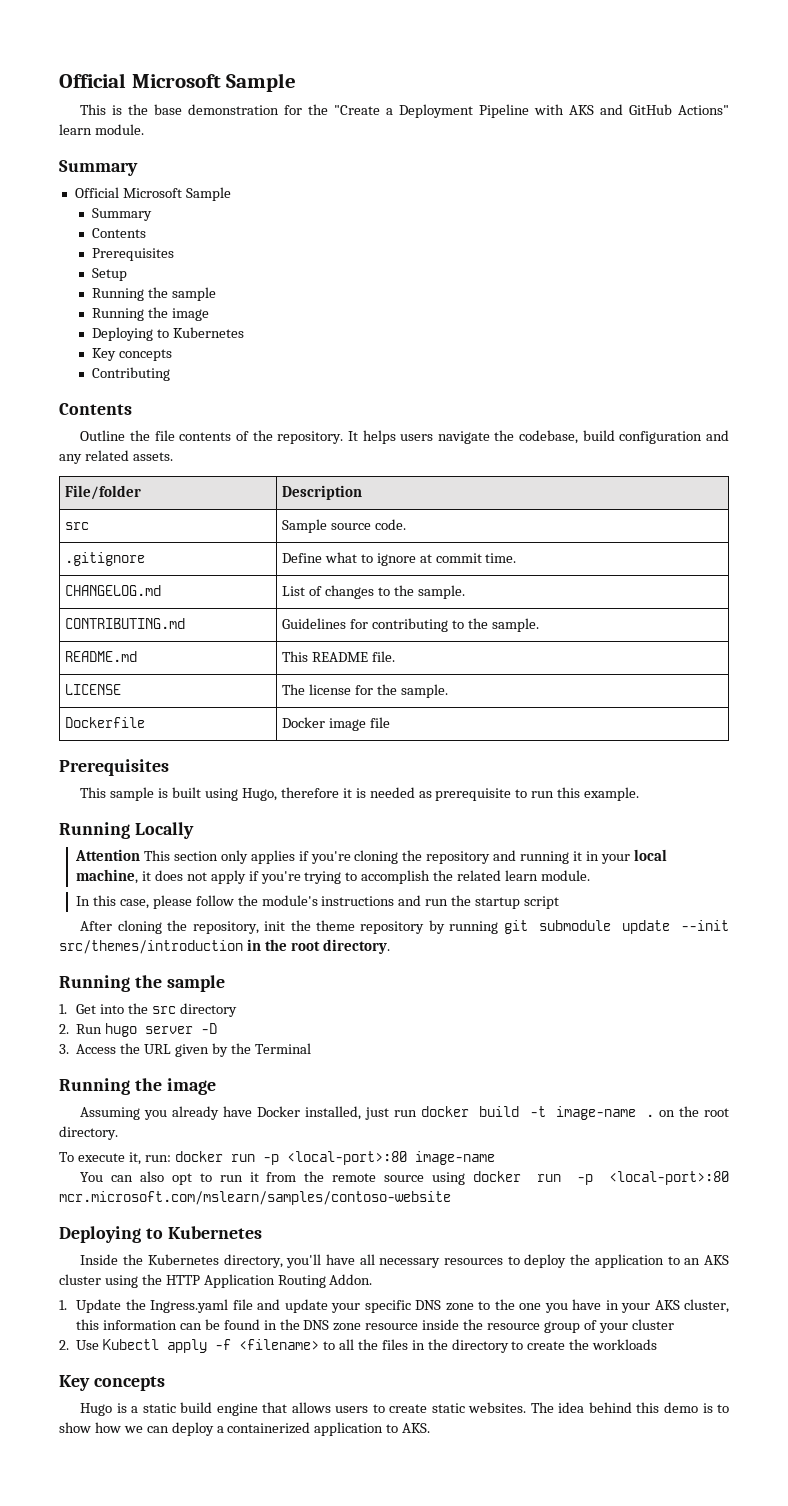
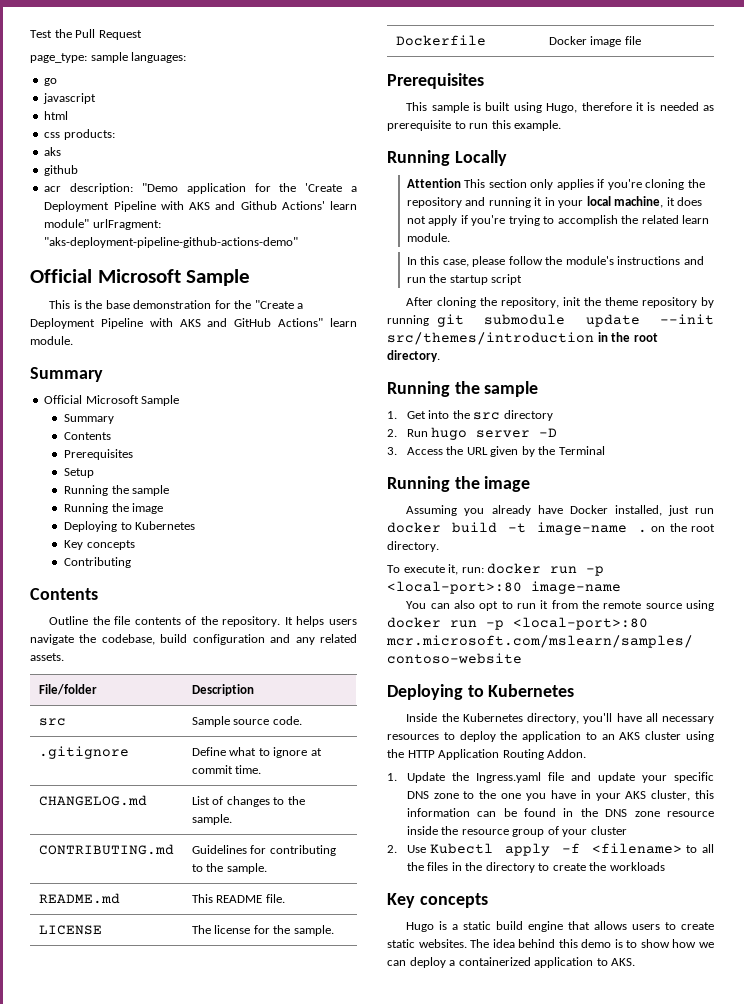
+ Test the Pull Request
+ page_type: sample languages:
+ go
+ javascript
+ html
+ css products:
+ aks
+ github
+ acr description: "Demo application for the 'Create a Deployment Pipeline with AKS and Github Actions' learn module" urlFragment: "aks-deployment-pipeline-github-actions-demo"

